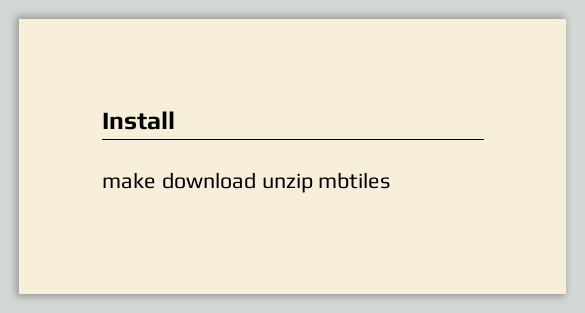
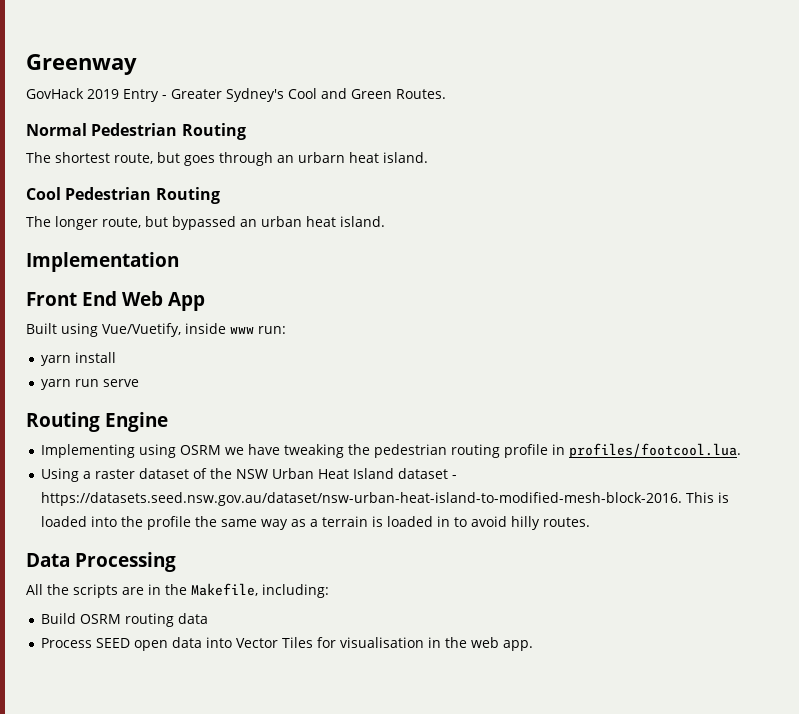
- Install
- make download unzip mbtiles
+ Greenway
+ GovHack 2019 Entry - Greater Sydney's Cool and Green Routes.
+ Normal Pedestrian Routing
+ The shortest route, but goes through an urbarn heat island.
+ Cool Pedestrian Routing
+ The longer route, but bypassed an urban heat island.
+ Implementation
+ Front End Web App
+ Built using Vue/Vuetify, inside www run:
+ yarn install
+ yarn run serve
+ Routing Engine
+ Implementing using OSRM we have tweaking the pedestrian routing profile in profiles/footcool.lua.
+ Using a raster dataset of the NSW Urban Heat Island dataset - https://datasets.seed.nsw.gov.au/dataset/nsw-urban-heat-island-to-modified-mesh-block-2016. This is loaded into the profile the same way as a terrain is loaded in to avoid hilly routes.
+ Data Processing
+ All the scripts are in the Makefile, including:
+ Build OSRM routing data
+ Process SEED open data into Vector Tiles for visualisation in the web app.

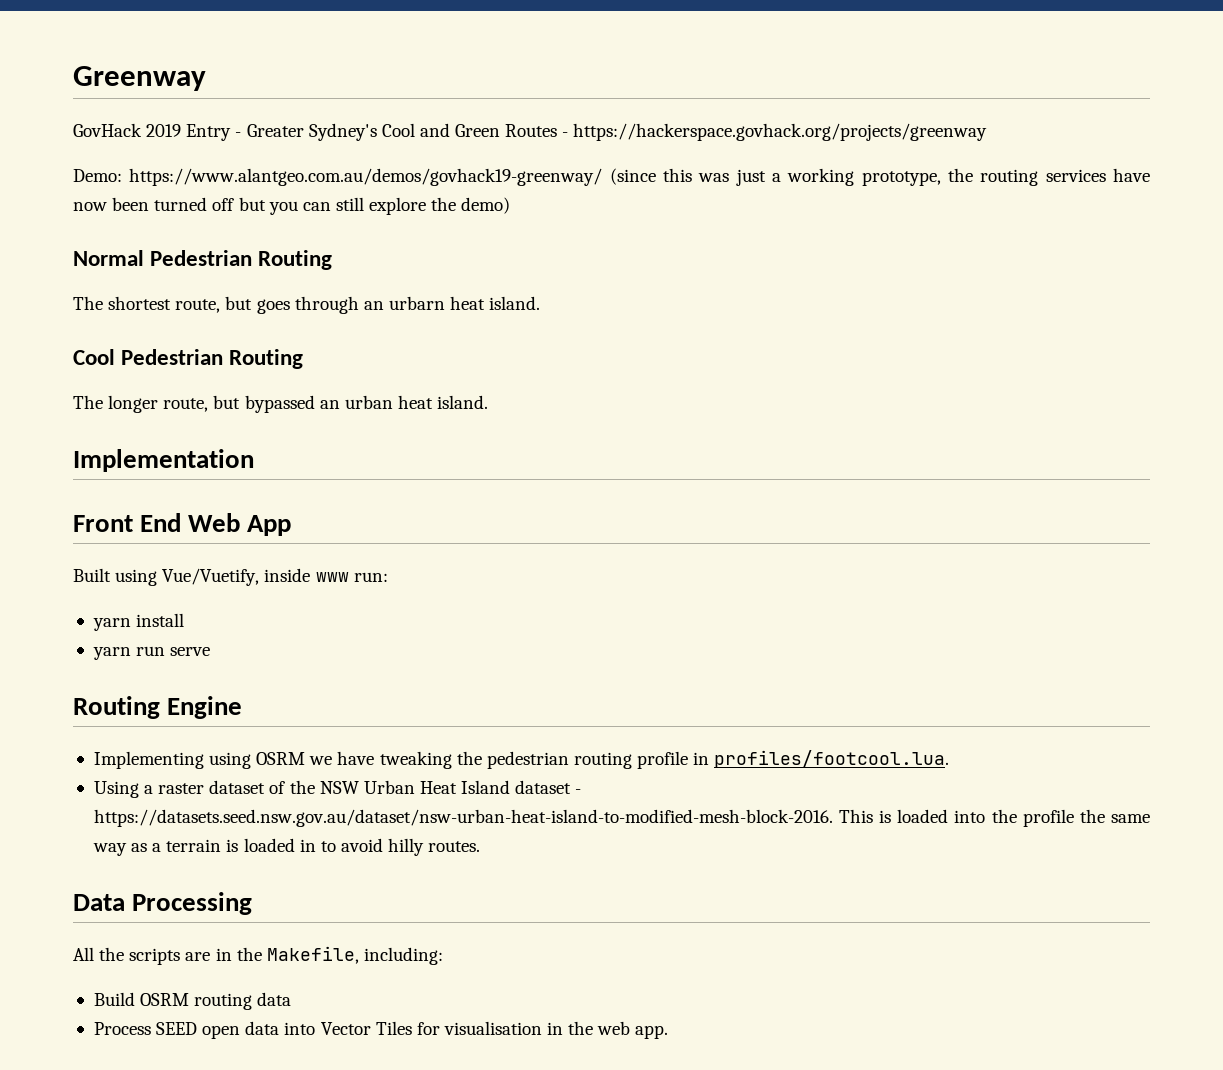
- GovHack 2019 Entry - Greater Sydney's Cool and Green Routes.
+ GovHack 2019 Entry - Greater Sydney's Cool and Green Routes - https://hackerspace.govhack.org/projects/greenway
+ Demo: https://www.alantgeo.com.au/demos/govhack19-greenway/ (since this was just a working prototype, the routing services have now been turned off but you can still explore the demo)

